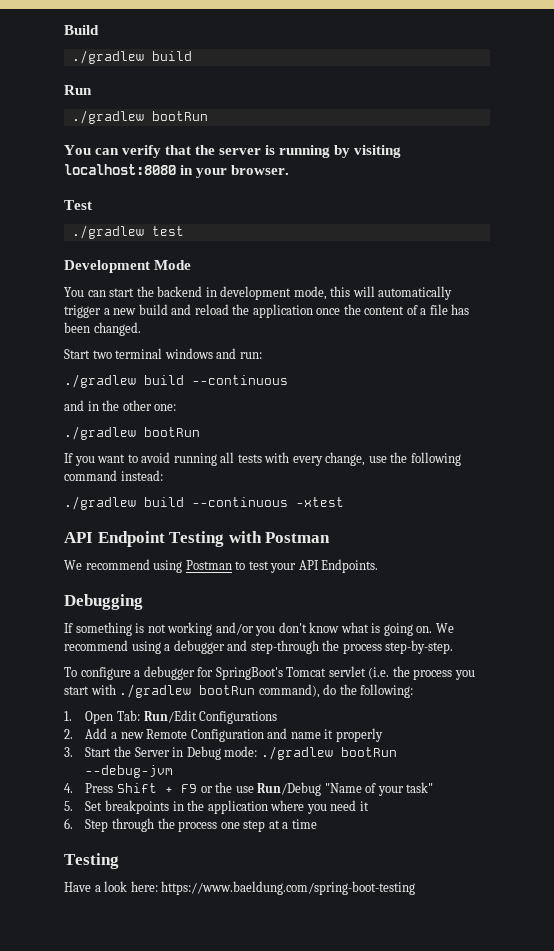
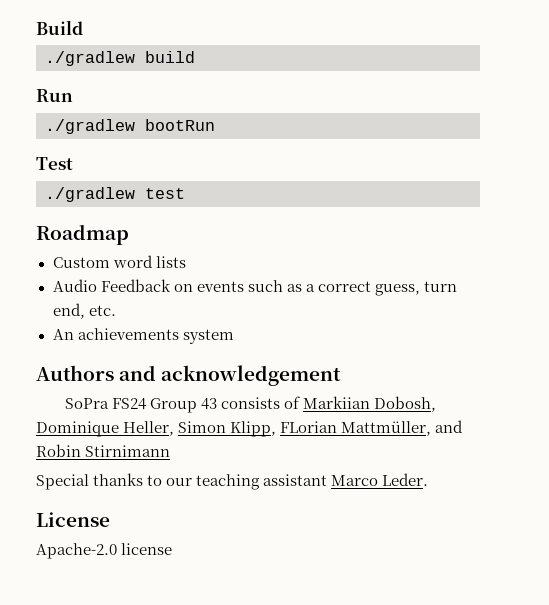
- You can verify that the server is running by visiting localhost:8080 in your browser.
  Test
  ./gradlew test
- Development Mode
- You can start the backend in development mode, this will automatically trigger a new build and reload the application once the content of a file has been changed.
- Start two terminal windows and run:
- ./gradlew build --continuous
- and in the other one:
- ./gradlew bootRun
- If you want to avoid running all tests with every change, use the following command instead:
- ./gradlew build --continuous -xtest
- API Endpoint Testing with Postman
- We recommend using Postman to test your API Endpoints.
- Debugging
- If something is not working and/or you don't know what is going on. We recommend using a debugger and step-through the process step-by-step.
- To configure a debugger for SpringBoot's Tomcat servlet (i.e. the process you start with ./gradlew bootRun command), do the following:
- 1. Open Tab: Run/Edit Configurations
- 2. Add a new Remote Configuration and name it properly
- 3. Start the Server in Debug mode: ./gradlew bootRun --debug-jvm
- 4. Press Shift + F9 or the use Run/Debug "Name of your task"
- 5. Set breakpoints in the application where you need it
- 6. Step through the process one step at a time
- Testing
- Have a look here: https://www.baeldung.com/spring-boot-testing
+ Roadmap
+ Custom word lists
+ Audio Feedback on events such as a correct guess, turn end, etc.
+ An achievements system
+ Authors and acknowledgement
+ SoPra FS24 Group 43 consists of Markiian Dobosh, Dominique Heller, Simon Klipp, FLorian Mattmüller, and Robin Stirnimann
+ Special thanks to our teaching assistant Marco Leder.
+ License
+ Apache-2.0 license

